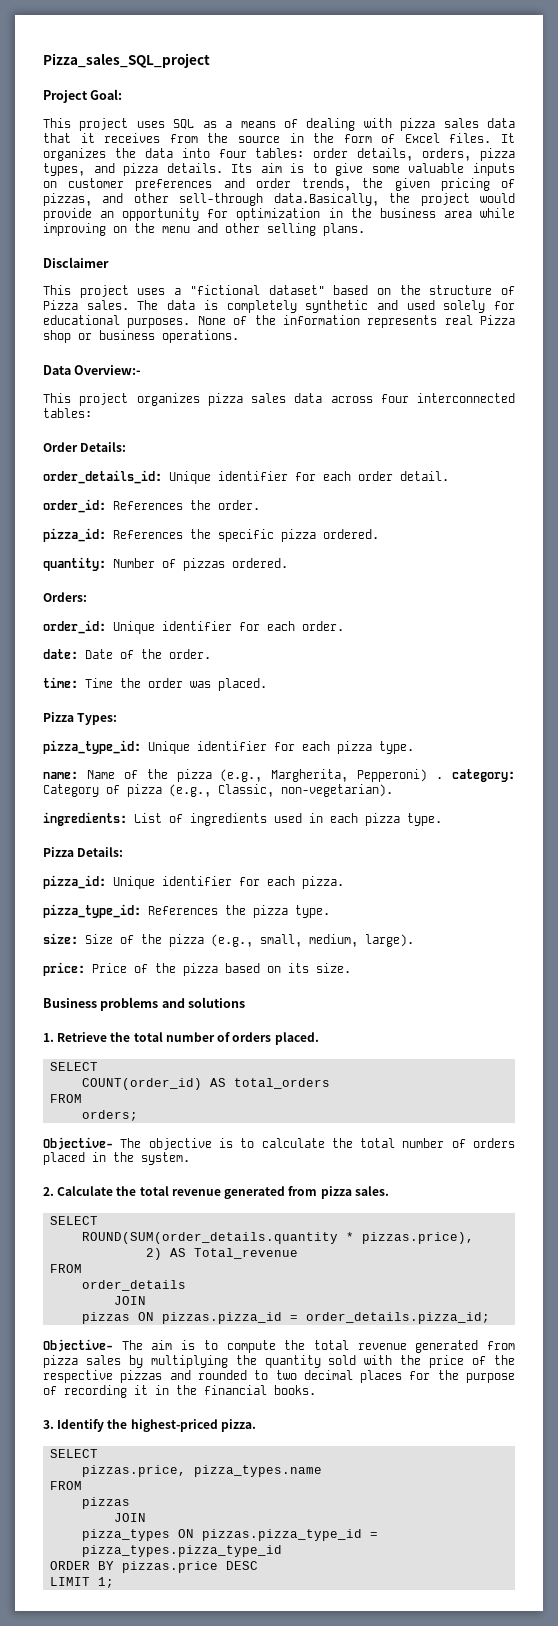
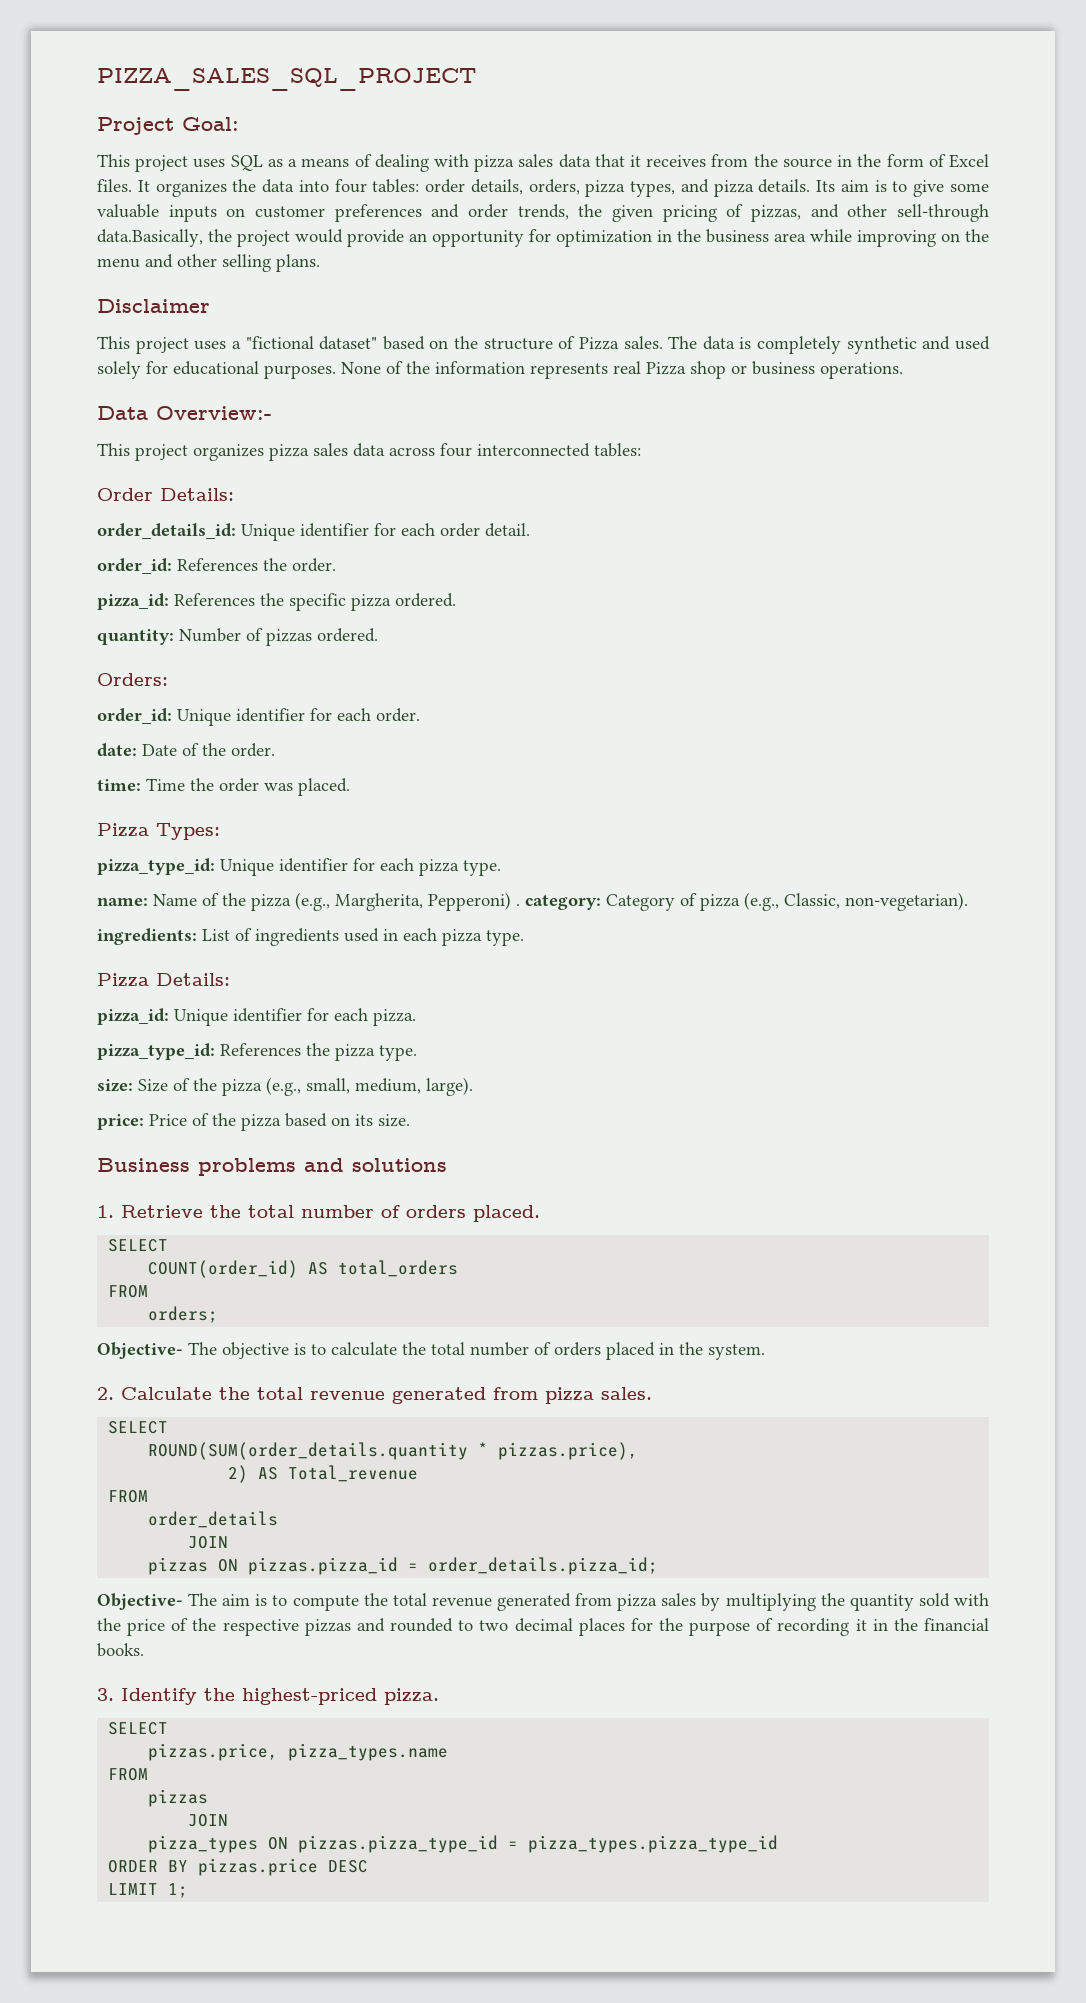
- Pizza_sales_SQL_project
+ PIZZA_SALES_SQL_PROJECT

